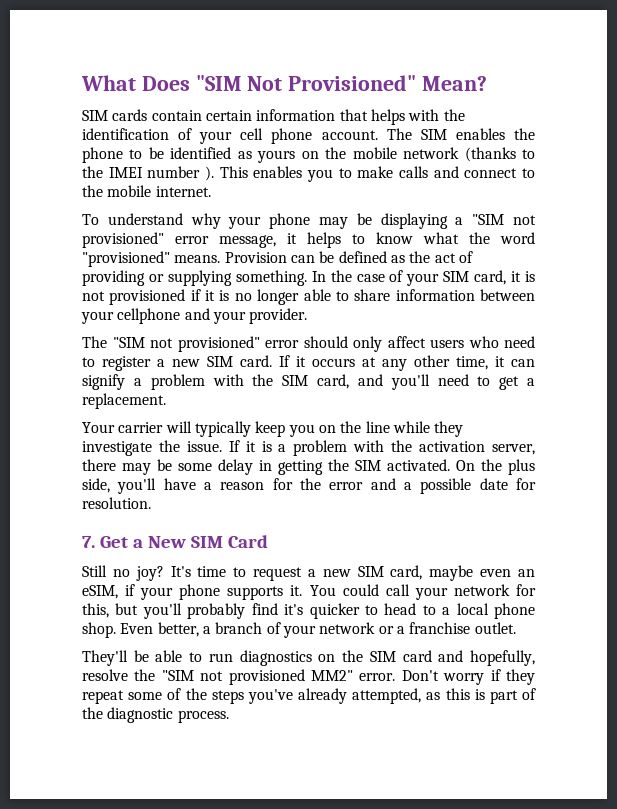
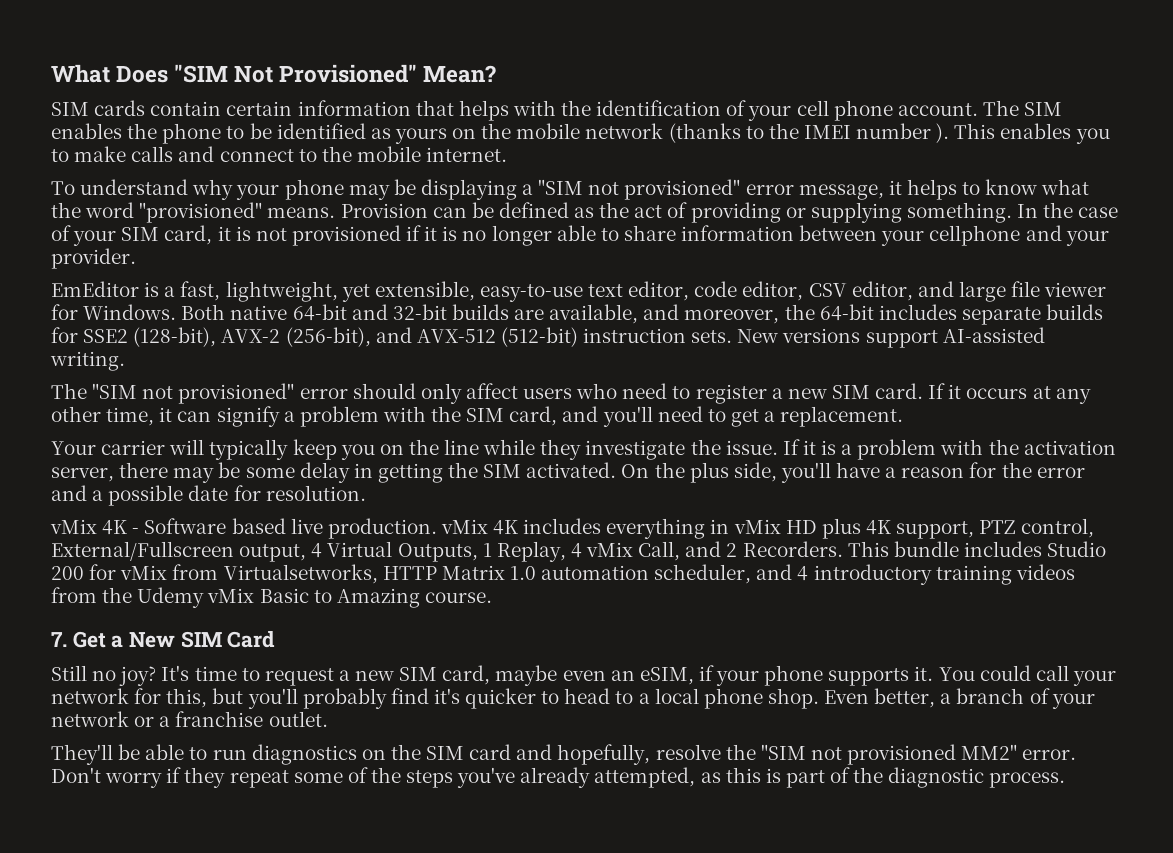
+ EmEditor is a fast, lightweight, yet extensible, easy-to-use text editor, code editor, CSV editor, and large file viewer for Windows. Both native 64-bit and 32-bit builds are available, and moreover, the 64-bit includes separate builds for SSE2 (128-bit), AVX-2 (256-bit), and AVX-512 (512-bit) instruction sets. New versions support AI-assisted writing.
+ vMix 4K - Software based live production. vMix 4K includes everything in vMix HD plus 4K support, PTZ control, External/Fullscreen output, 4 Virtual Outputs, 1 Replay, 4 vMix Call, and 2 Recorders. This bundle includes Studio 200 for vMix from Virtualsetworks, HTTP Matrix 1.0 automation scheduler, and 4 introductory training videos from the Udemy vMix Basic to Amazing course.

